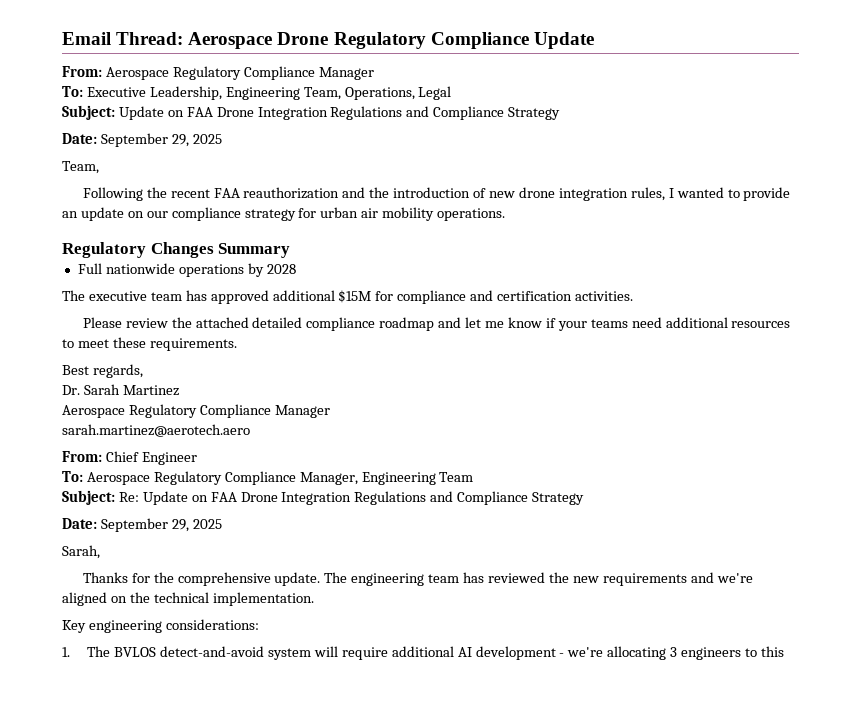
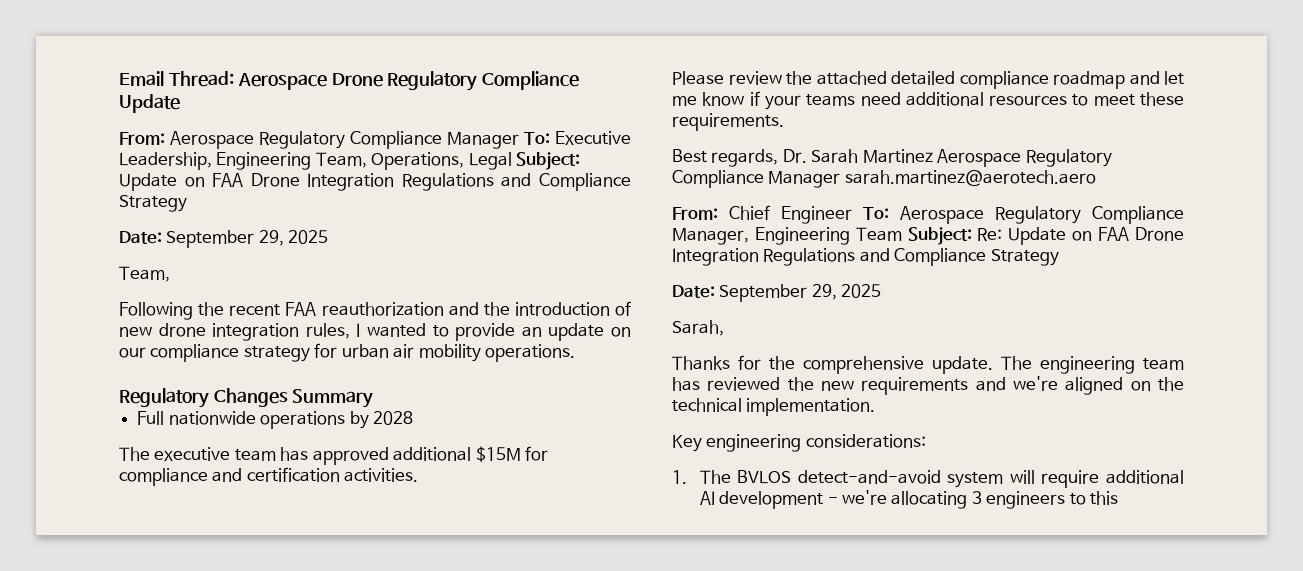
- From: Aerospace Regulatory Compliance Manager
- To: Executive Leadership, Engineering Team, Operations, Legal
- Subject: Update on FAA Drone Integration Regulations and Compliance Strategy
+ From: Aerospace Regulatory Compliance Manager To: Executive Leadership, Engineering Team, Operations, Legal Subject: Update on FAA Drone Integration Regulations and Compliance Strategy
- Best regards,
- Dr. Sarah Martinez
- Aerospace Regulatory Compliance Manager
- sarah.martinez@aerotech.aero
+ Best regards, Dr. Sarah Martinez Aerospace Regulatory Compliance Manager sarah.martinez@aerotech.aero
- From: Chief Engineer
- To: Aerospace Regulatory Compliance Manager, Engineering Team
- Subject: Re: Update on FAA Drone Integration Regulations and Compliance Strategy
+ From: Chief Engineer To: Aerospace Regulatory Compliance Manager, Engineering Team Subject: Re: Update on FAA Drone Integration Regulations and Compliance Strategy

